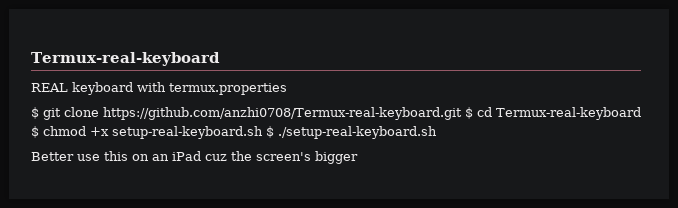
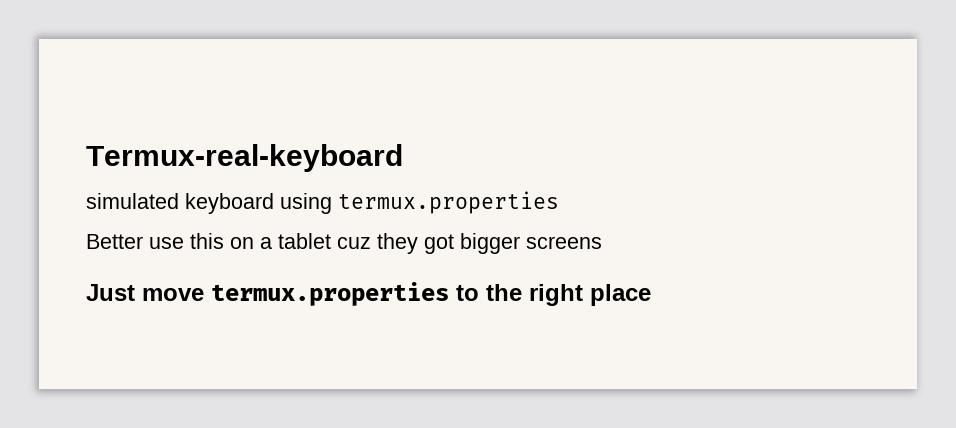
- REAL keyboard with termux.properties
- $ git clone https://github.com/anzhi0708/Termux-real-keyboard.git $ cd Termux-real-keyboard $ chmod +x setup-real-keyboard.sh $ ./setup-real-keyboard.sh
- Better use this on an iPad cuz the screen's bigger
+ simulated keyboard using termux.properties
+ Better use this on a tablet cuz they got bigger screens
+ Just move termux.properties to the right place

